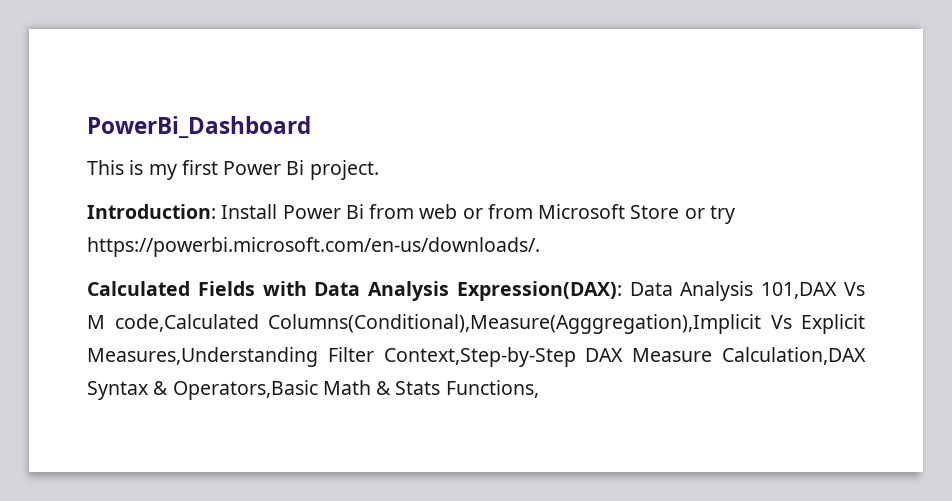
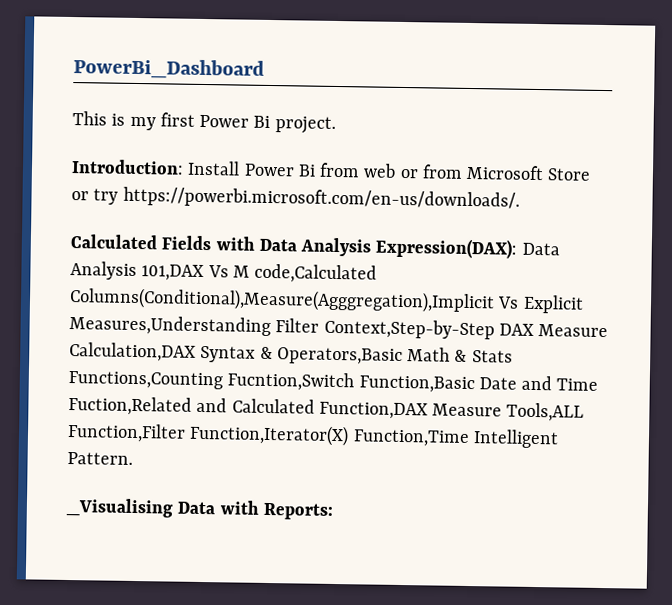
- Calculated Fields with Data Analysis Expression(DAX): Data Analysis 101,DAX Vs M code,Calculated Columns(Conditional),Measure(Agggregation),Implicit Vs Explicit Measures,Understanding Filter Context,Step-by-Step DAX Measure Calculation,DAX Syntax & Operators,Basic Math & Stats Functions,
+ Calculated Fields with Data Analysis Expression(DAX): Data Analysis 101,DAX Vs M code,Calculated Columns(Conditional),Measure(Agggregation),Implicit Vs Explicit Measures,Understanding Filter Context,Step-by-Step DAX Measure Calculation,DAX Syntax & Operators,Basic Math & Stats Functions,Counting Fucntion,Switch Function,Basic Date and Time Fuction,Related and Calculated Function,DAX Measure Tools,ALL Function,Filter Function,Iterator(X) Function,Time Intelligent Pattern.
+ _Visualising Data with Reports:

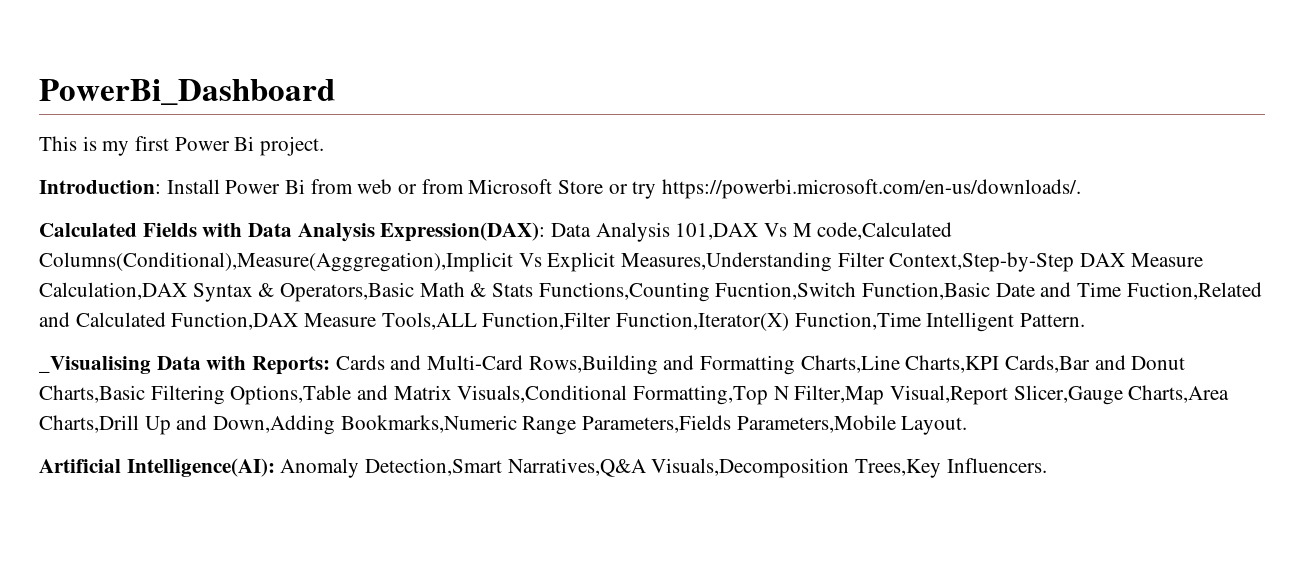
- _Visualising Data with Reports:
+ _Visualising Data with Reports: Cards and Multi-Card Rows,Building and Formatting Charts,Line Charts,KPI Cards,Bar and Donut Charts,Basic Filtering Options,Table and Matrix Visuals,Conditional Formatting,Top N Filter,Map Visual,Report Slicer,Gauge Charts,Area Charts,Drill Up and Down,Adding Bookmarks,Numeric Range Parameters,Fields Parameters,Mobile Layout.
+ Artificial Intelligence(AI): Anomaly Detection,Smart Narratives,Q&A Visuals,Decomposition Trees,Key Influencers.

